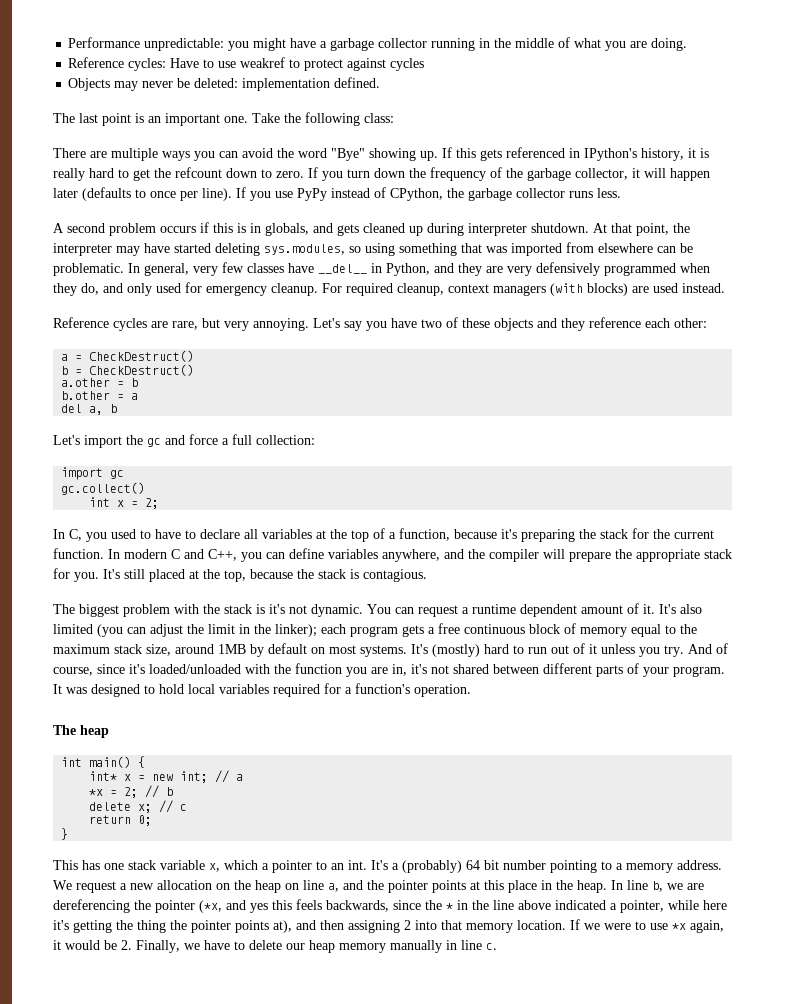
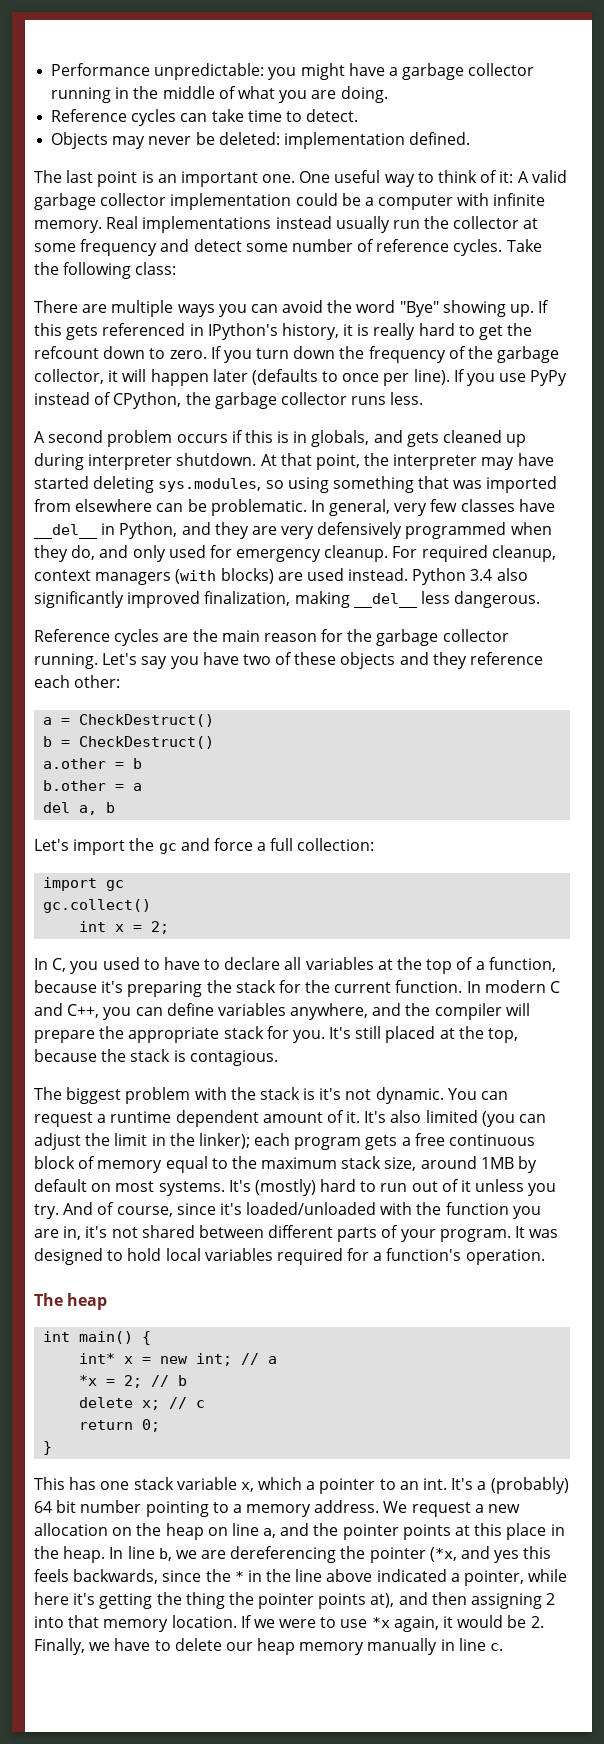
- Reference cycles: Have to use weakref to protect against cycles
+ Reference cycles can take time to detect.
+ One useful way to think of it: A valid garbage collector implementation could be a computer with infinite memory. Real implementations instead usually run the collector at some frequency and detect some number of reference cycles.
- For required cleanup, context managers (with blocks) are used instead.
- Reference cycles are rare, but very annoying.
+ For required cleanup, context managers (with blocks) are used instead. Python 3.4 also significantly improved finalization, making __del__ less dangerous.
+ Reference cycles are the main reason for the garbage collector running.

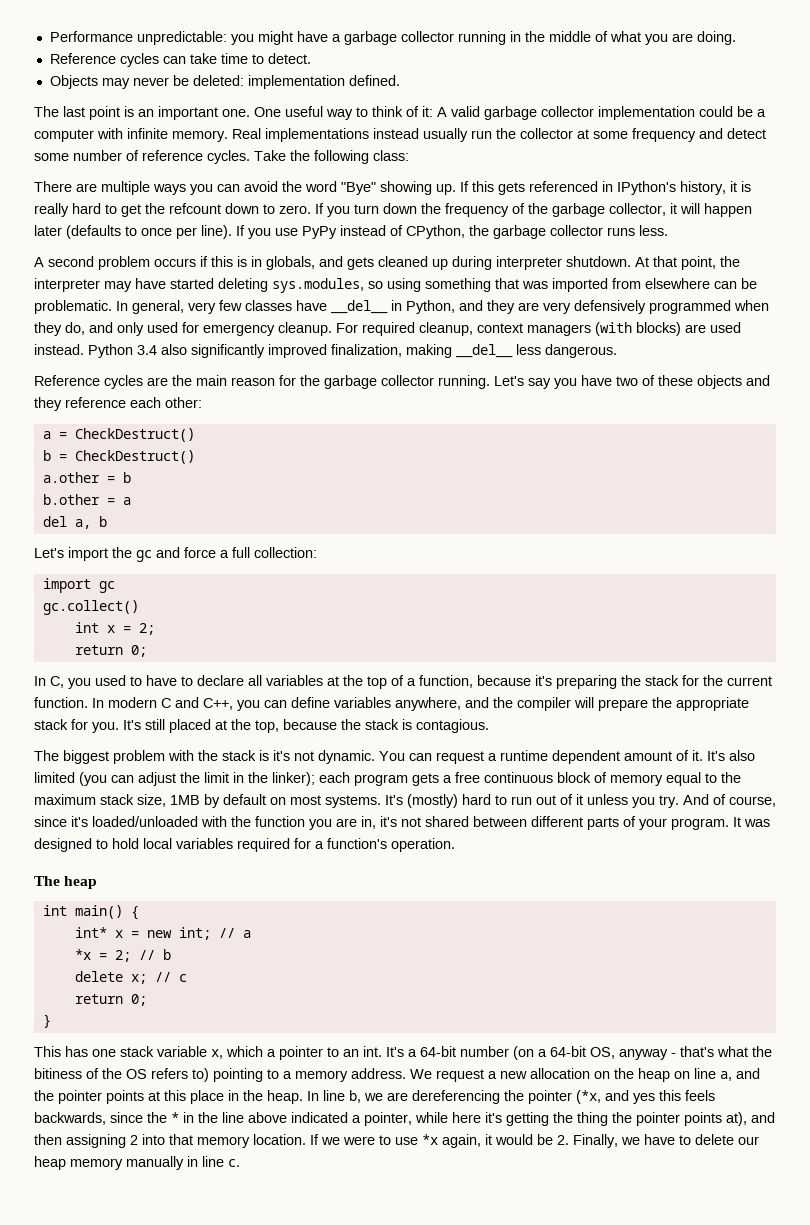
  int x = 2;
+ return 0;
- It's also limited (you can adjust the limit in the linker); each program gets a free continuous block of memory equal to the maximum stack size, around 1MB by default on most systems.
+ It's also limited (you can adjust the limit in the linker); each program gets a free continuous block of memory equal to the maximum stack size, 1MB by default on most systems.
- It's a (probably) 64 bit number pointing to a memory address.
+ It's a 64-bit number (on a 64-bit OS, anyway - that's what the bitiness of the OS refers to) pointing to a memory address.

